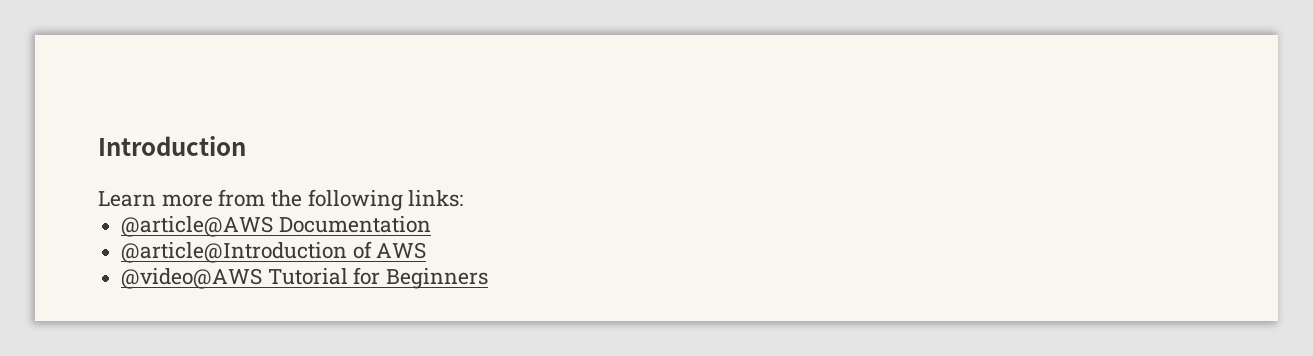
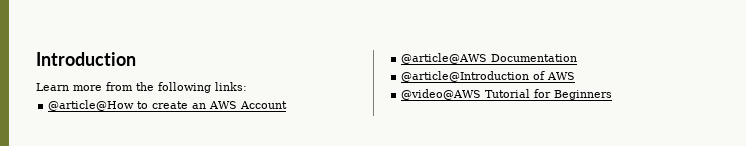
+ @article@How to create an AWS Account

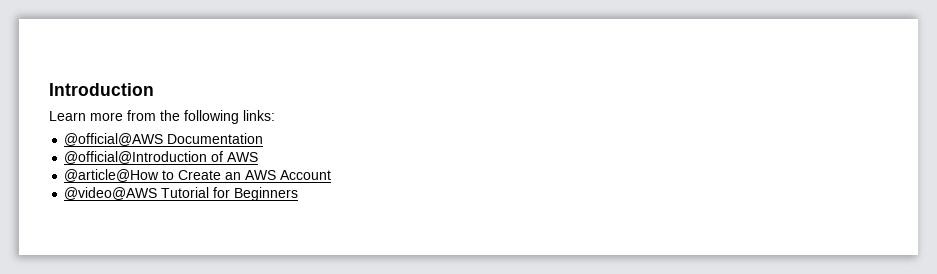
+ @official@AWS Documentation
+ @official@Introduction of AWS
- @article@How to create an AWS Account
+ @article@How to Create an AWS Account
- @article@AWS Documentation
- @article@Introduction of AWS

